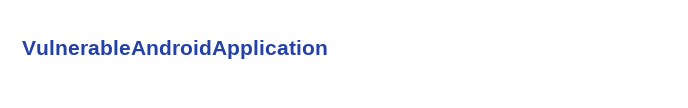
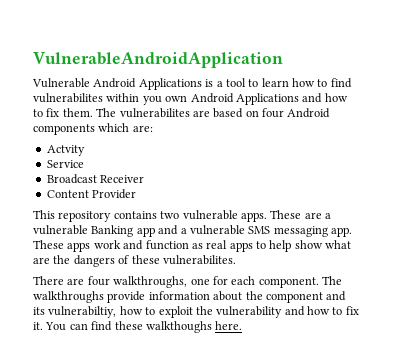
+ Vulnerable Android Applications is a tool to learn how to find vulnerabilites within you own Android Applications and how to fix them. The vulnerabilites are based on four Android components which are:
+ Actvity
+ Service
+ Broadcast Receiver
+ Content Provider
+ This repository contains two vulnerable apps. These are a vulnerable Banking app and a vulnerable SMS messaging app. These apps work and function as real apps to help show what are the dangers of these vulnerabilites.
+ There are four walkthroughs, one for each component. The walkthroughs provide information about the component and its vulnerabiltiy, how to exploit the vulnerability and how to fix it. You can find these walkthoughs here.

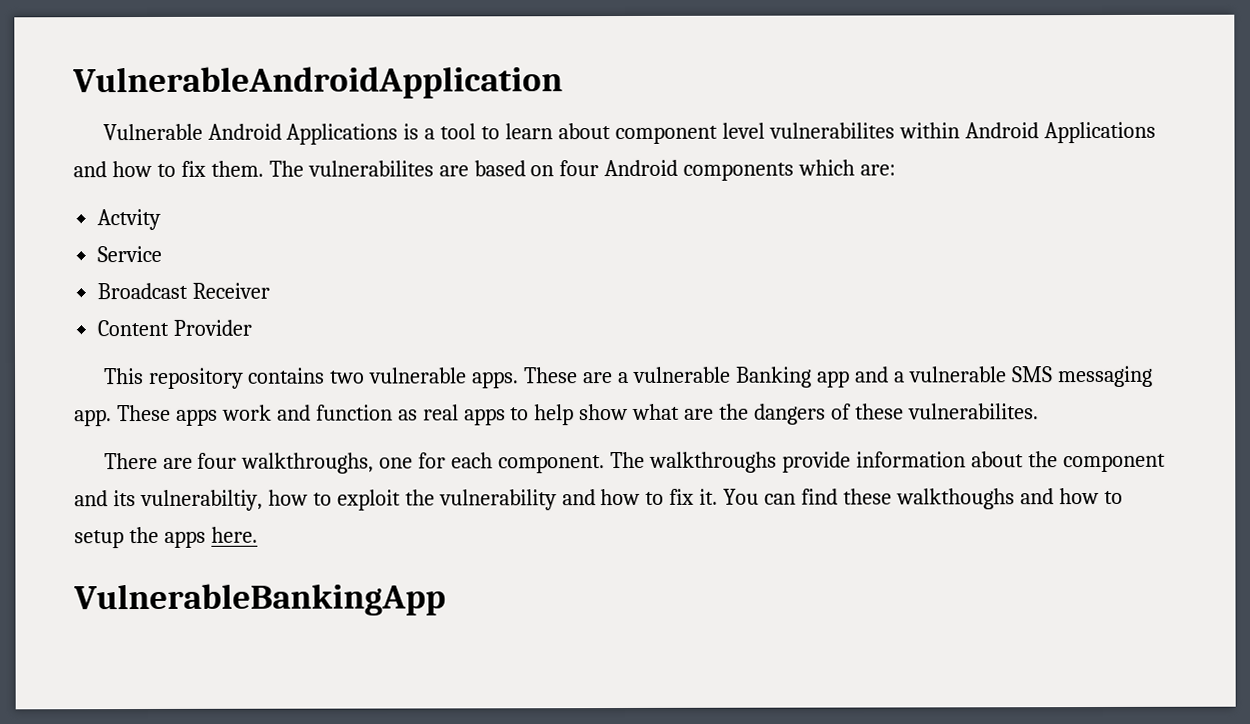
- Vulnerable Android Applications is a tool to learn how to find vulnerabilites within you own Android Applications and how to fix them.
+ Vulnerable Android Applications is a tool to learn about component level vulnerabilites within Android Applications and how to fix them.
- You can find these walkthoughs here.
+ You can find these walkthoughs and how to setup the apps here.
+ VulnerableBankingApp

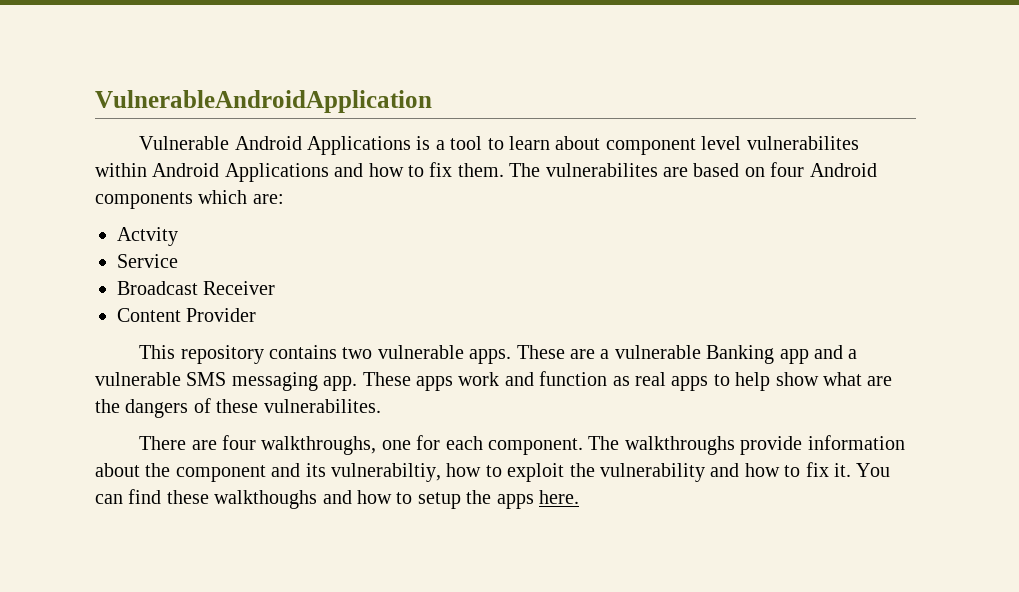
- VulnerableBankingApp

